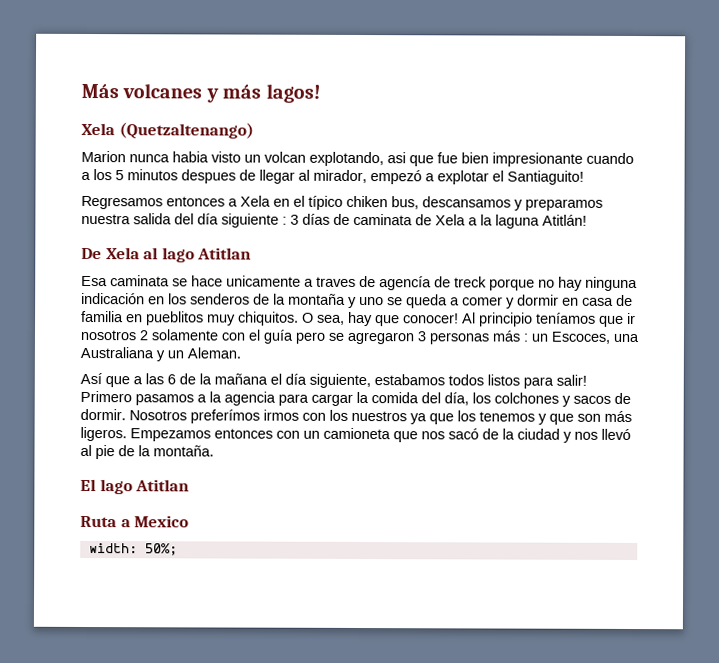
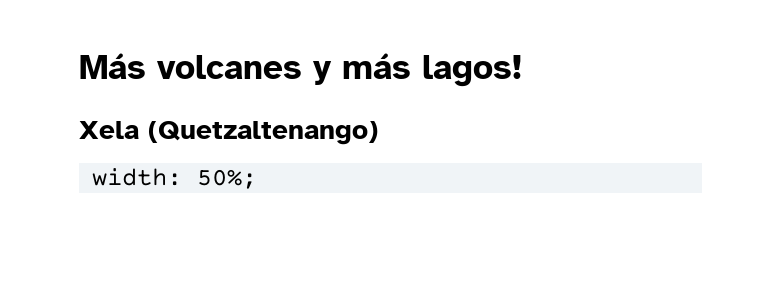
- Marion nunca habia visto un volcan explotando, asi que fue bien impresionante cuando a los 5 minutos despues de llegar al mirador, empezó a explotar el Santiaguito!
- Regresamos entonces a Xela en el típico chiken bus, descansamos y preparamos nuestra salida del día siguiente : 3 días de caminata de Xela a la laguna Atitlán!
- De Xela al lago Atitlan
- Esa caminata se hace unicamente a traves de agencía de treck porque no hay ninguna indicación en los senderos de la montaña y uno se queda a comer y dormir en casa de familia en pueblitos muy chiquitos. O sea, hay que conocer! Al principio teníamos que ir nosotros 2 solamente con el guía pero se agregaron 3 personas más : un Escoces, una Australiana y un Aleman.
- Así que a las 6 de la mañana el día siguiente, estabamos todos listos para salir! Primero pasamos a la agencia para cargar la comida del día, los colchones y sacos de dormir. Nosotros preferímos irmos con los nuestros ya que los tenemos y que son más ligeros. Empezamos entonces con un camioneta que nos sacó de la ciudad y nos llevó al pie de la montaña.
- El lago Atitlan
- Ruta a Mexico

